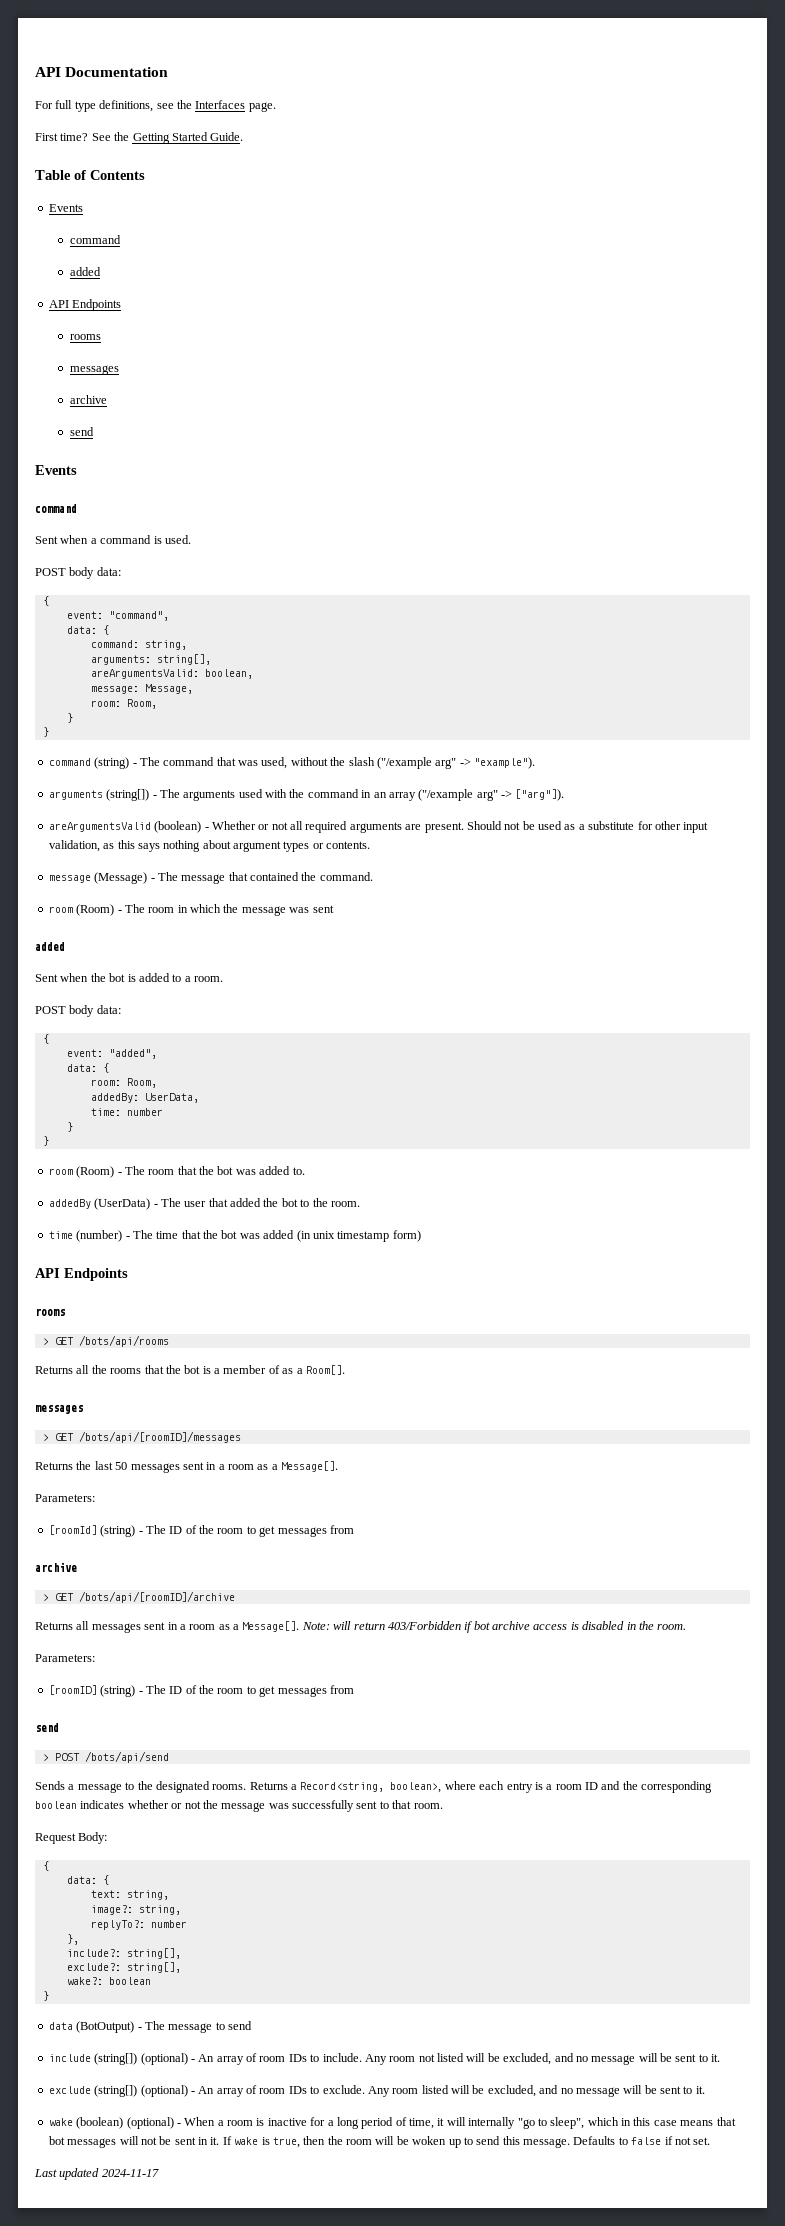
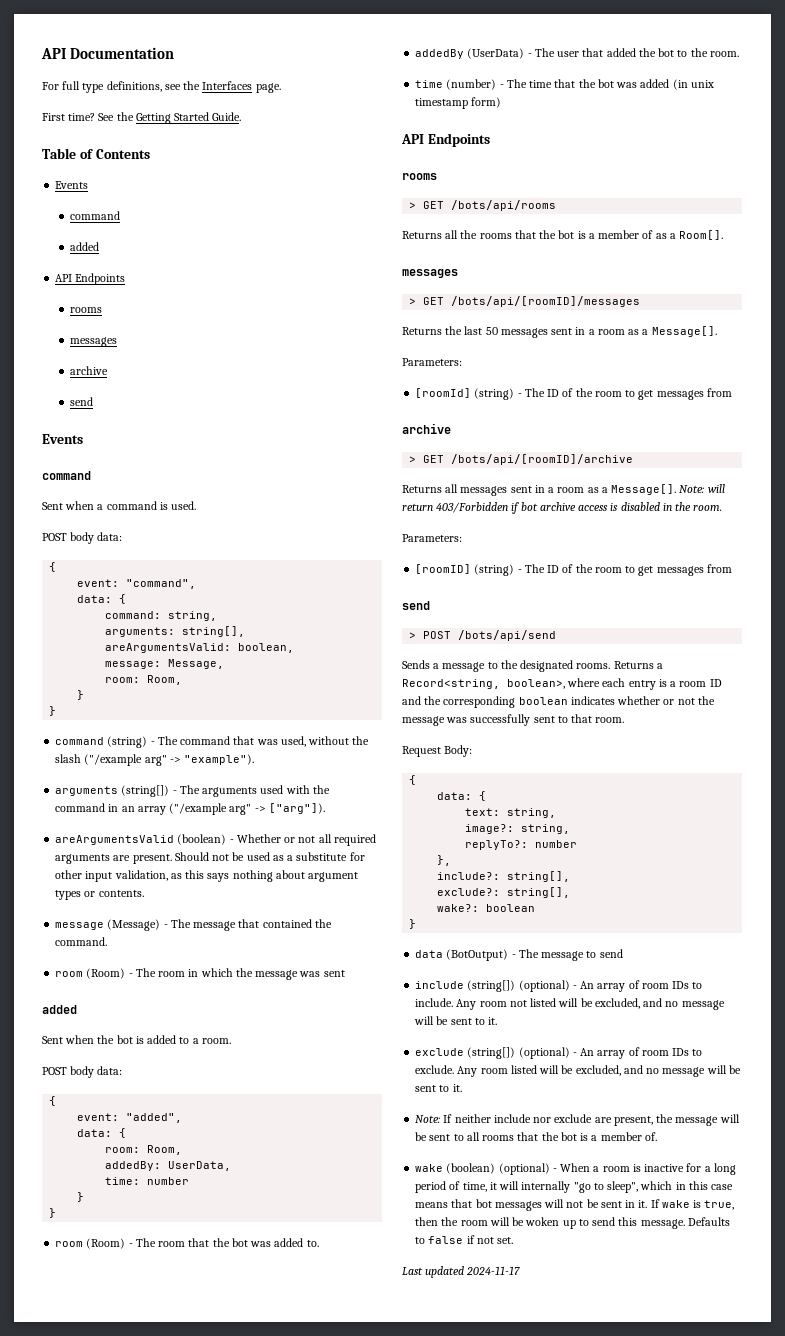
+ Note: If neither include nor exclude are present, the message will be sent to all rooms that the bot is a member of.

